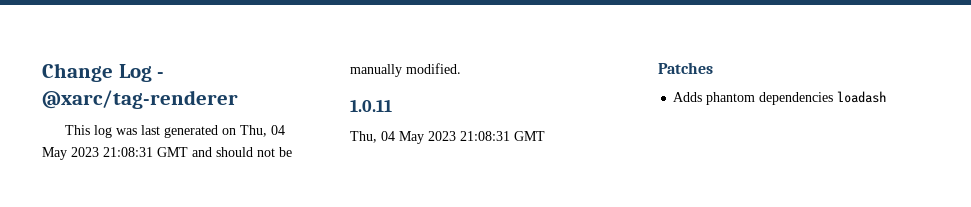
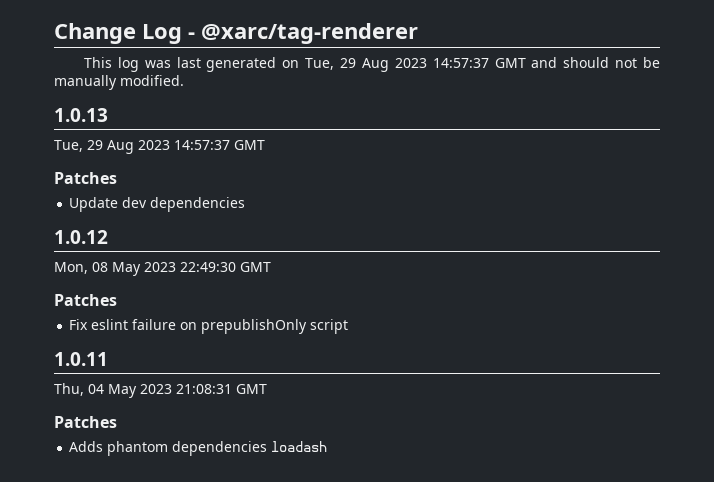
- This log was last generated on Thu, 04 May 2023 21:08:31 GMT and should not be manually modified.
+ This log was last generated on Tue, 29 Aug 2023 14:57:37 GMT and should not be manually modified.
+ 1.0.13
+ Tue, 29 Aug 2023 14:57:37 GMT
+ Patches
+ Update dev dependencies
+ 1.0.12
+ Mon, 08 May 2023 22:49:30 GMT
+ Patches
+ Fix eslint failure on prepublishOnly script

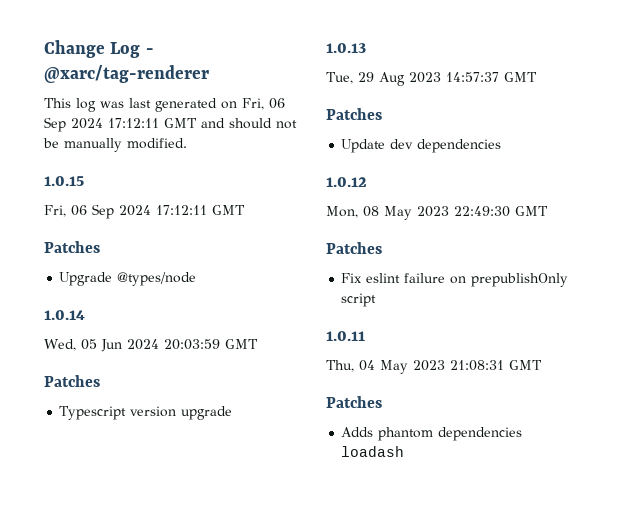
- This log was last generated on Tue, 29 Aug 2023 14:57:37 GMT and should not be manually modified.
+ This log was last generated on Fri, 06 Sep 2024 17:12:11 GMT and should not be manually modified.
+ 1.0.15
+ Fri, 06 Sep 2024 17:12:11 GMT
+ Patches
+ Upgrade @types/node
+ 1.0.14
+ Wed, 05 Jun 2024 20:03:59 GMT
+ Patches
+ Typescript version upgrade

